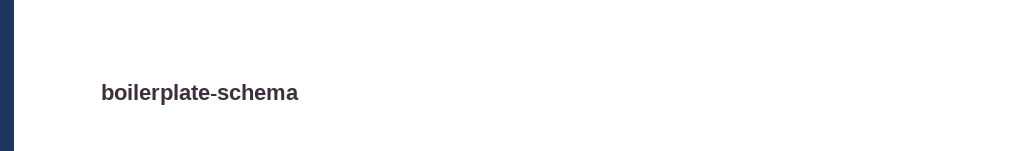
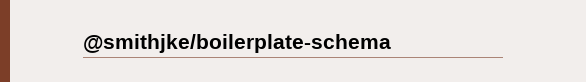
- boilerplate-schema
+ @smithjke/boilerplate-schema

